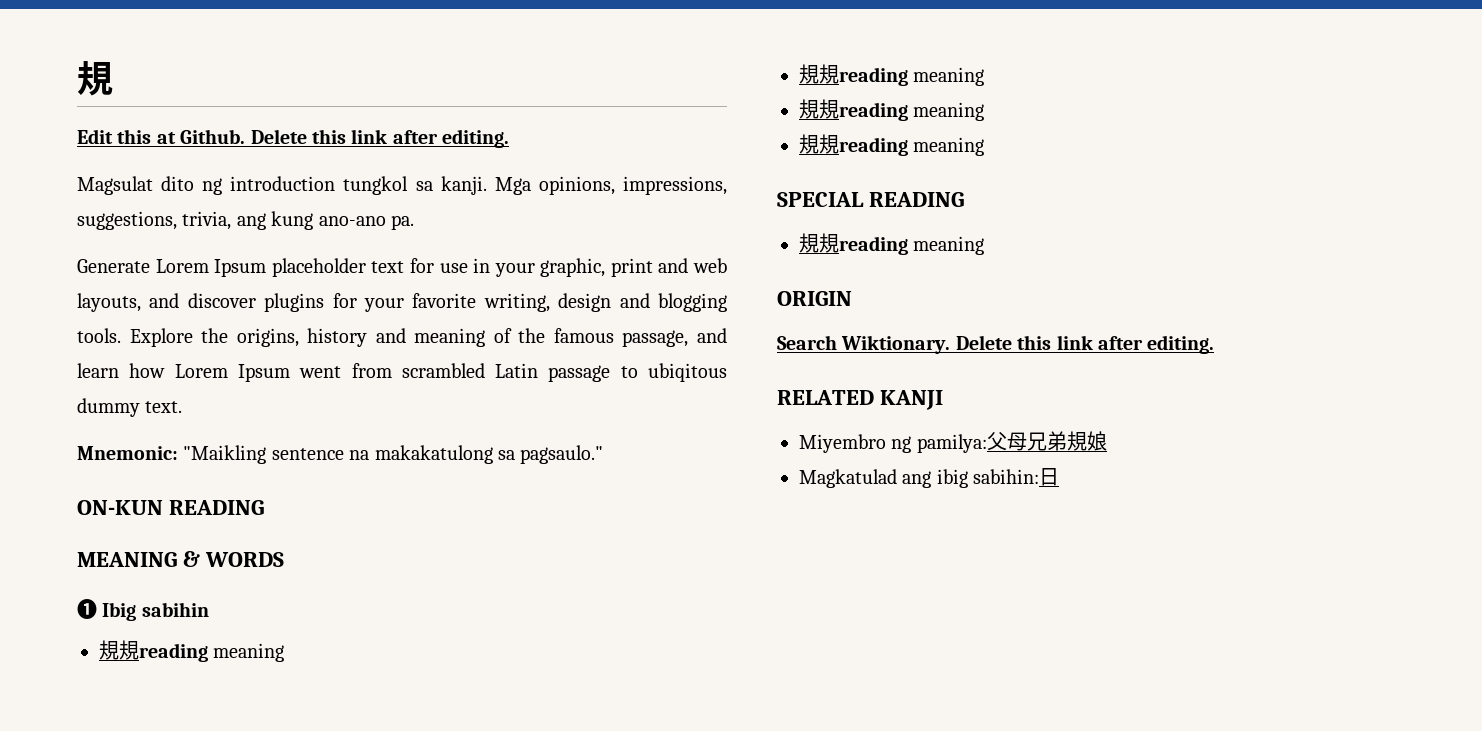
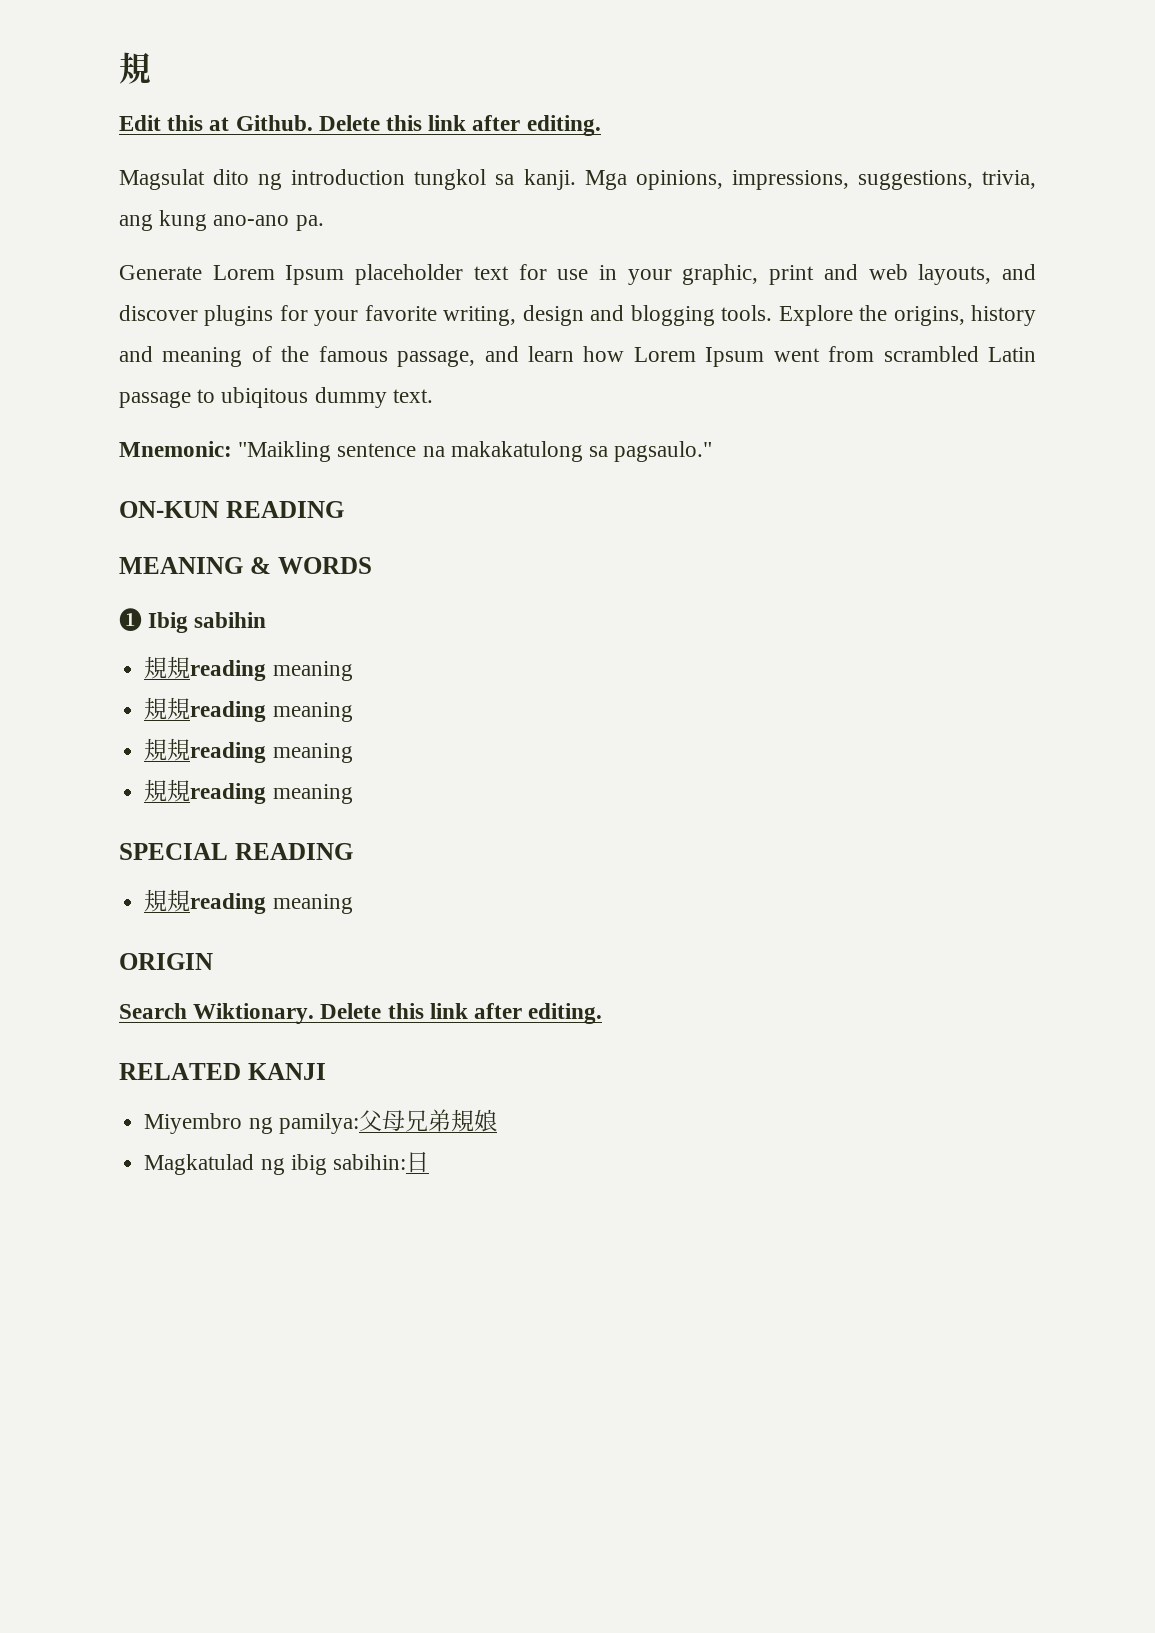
- Magkatulad ang ibig sabihin:日
+ Magkatulad ng ibig sabihin:日

